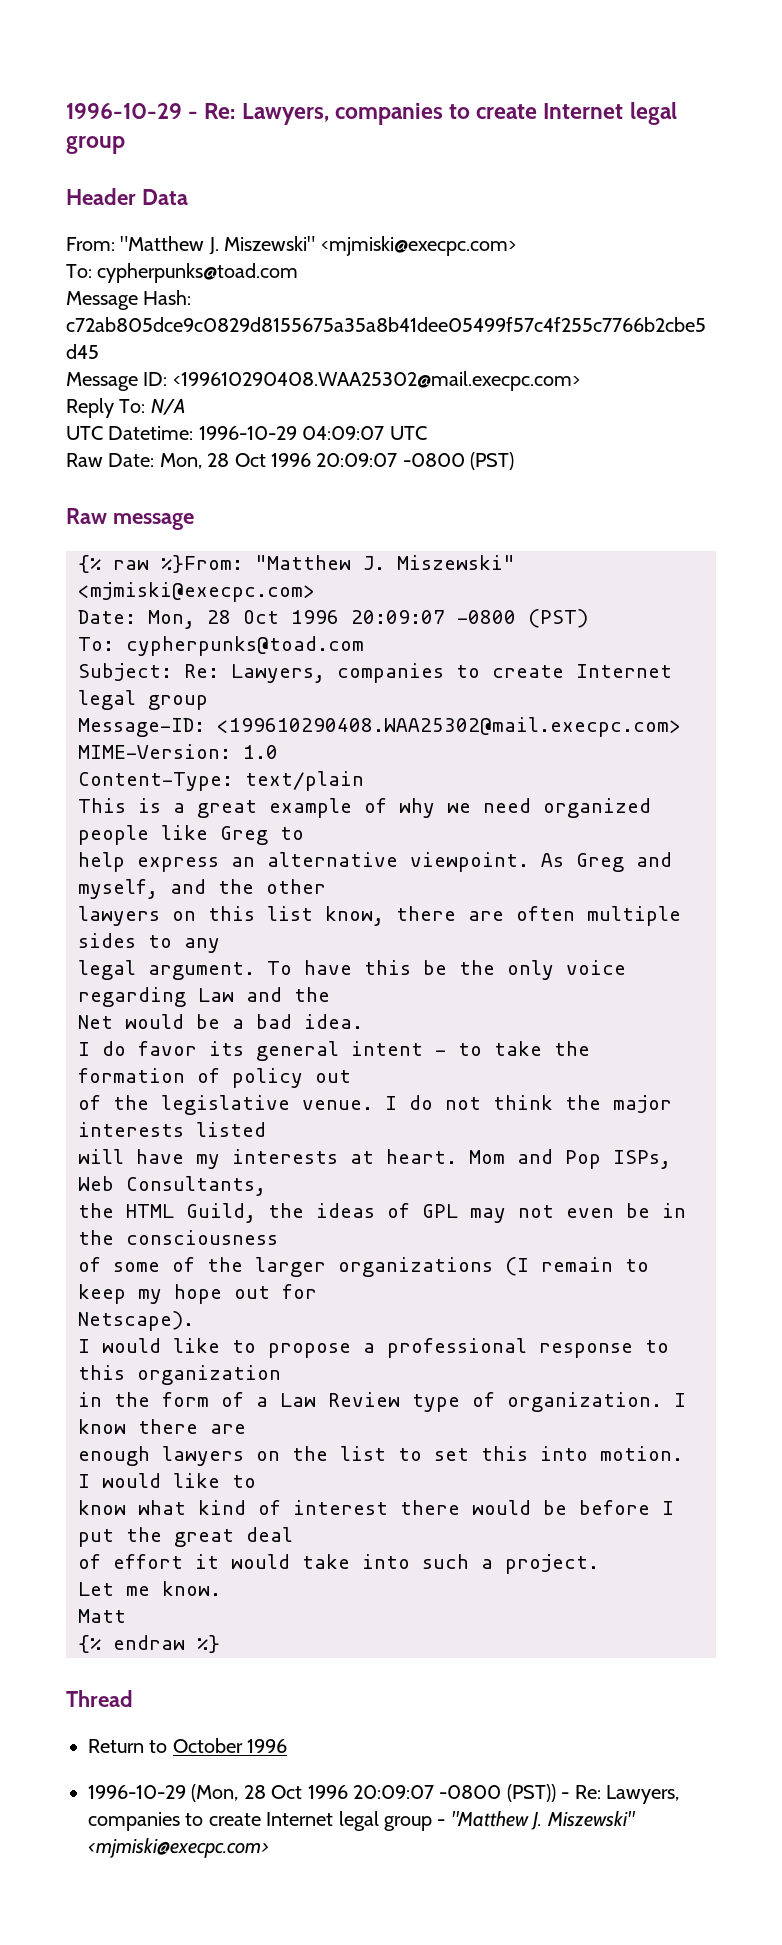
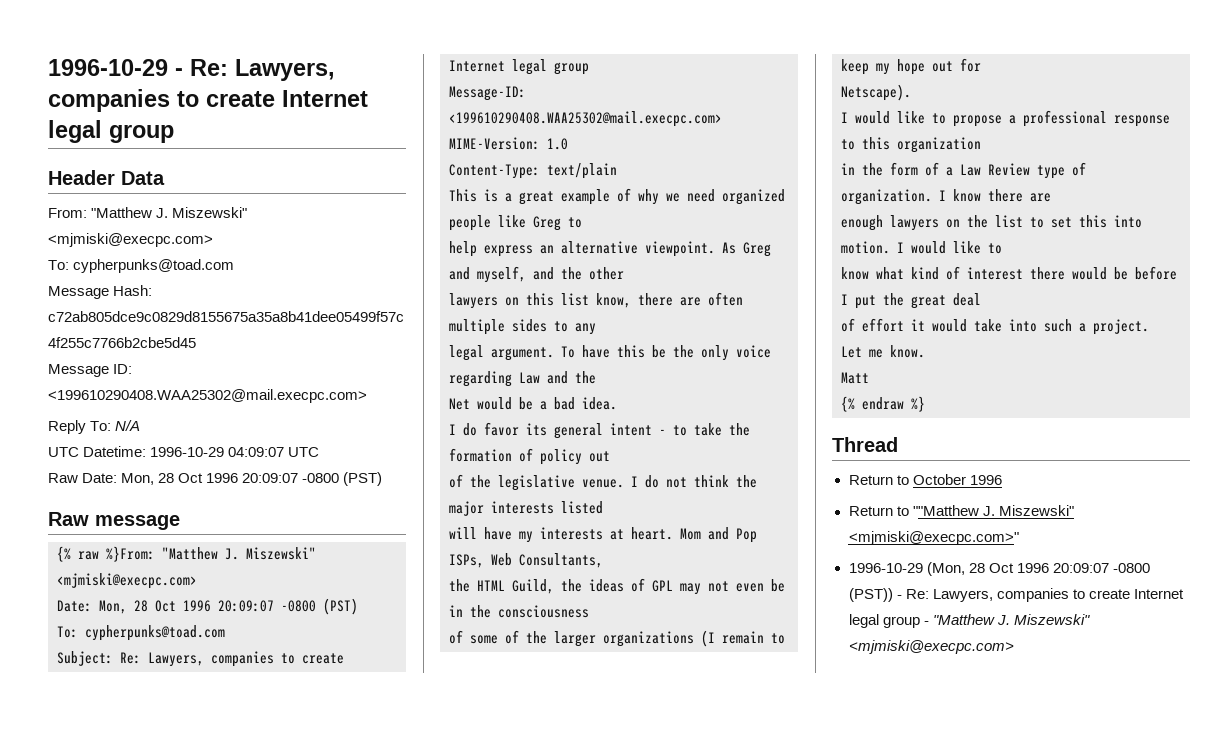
+ Return to ""Matthew J. Miszewski" <mjmiski@execpc.com>"

